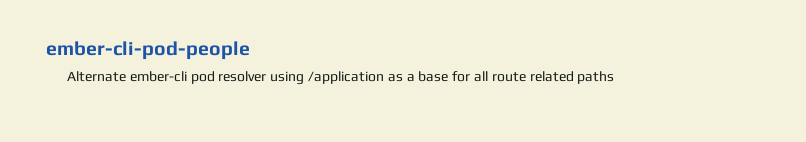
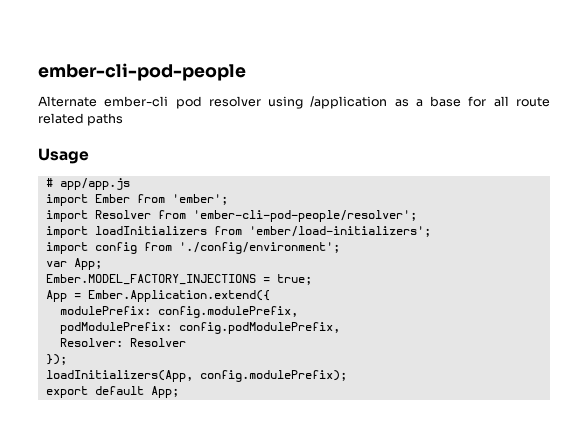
+ Usage
+ # app/app.js
+ import Ember from 'ember';
+ import Resolver from 'ember-cli-pod-people/resolver';
+ import loadInitializers from 'ember/load-initializers';
+ import config from './config/environment';
+ var App;
+ Ember.MODEL_FACTORY_INJECTIONS = true;
+ App = Ember.Application.extend({
+ modulePrefix: config.modulePrefix,
+ podModulePrefix: config.podModulePrefix,
+ Resolver: Resolver
+ });
+ loadInitializers(App, config.modulePrefix);
+ export default App;

